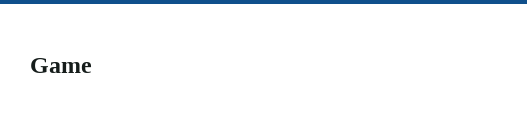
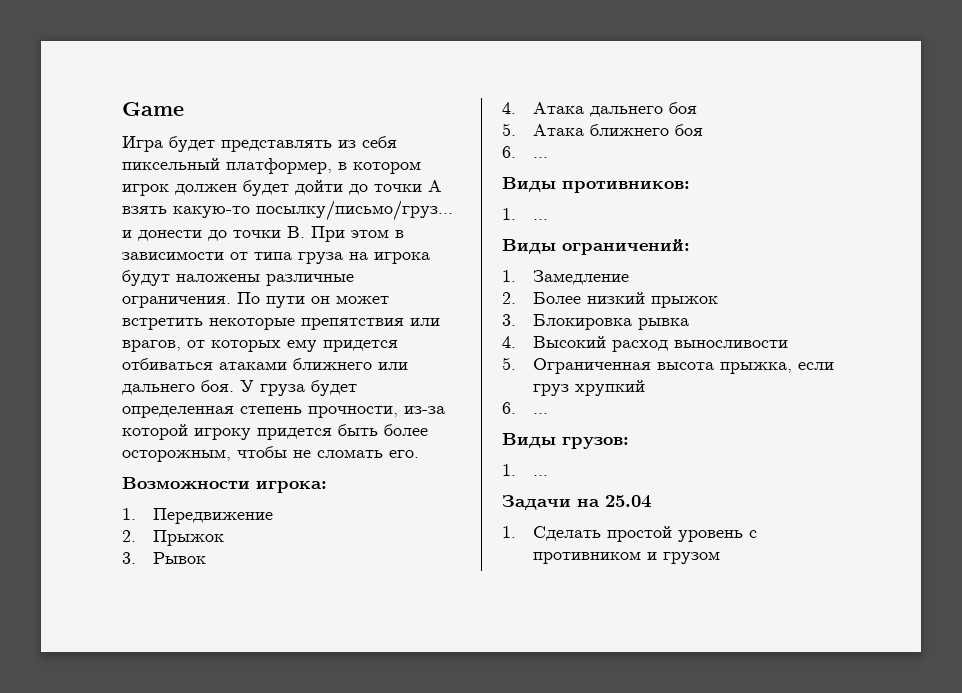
+ Игра будет представлять из себя пиксельный платформер, в котором игрок должен будет дойти до точки A взять какую-то посылку/письмо/груз… и донести до точки B. При этом в зависимости от типа груза на игрока будут наложены различные ограничения. По пути он может встретить некоторые препятствия или врагов, от которых ему придется отбиваться атаками ближнего или дальнего боя. У груза будет определенная степень прочности, из-за которой игроку придется быть более осторожным, чтобы не сломать его.
+ Возможности игрока:
+ 1. Передвижение
+ 2. Прыжок
+ 3. Рывок
+ 4. Атака дальнего боя
+ 5. Атака ближнего боя
+ 6. ...
+ Виды противников:
+ 1. ...
+ Виды ограничений:
+ 1. Замедление
+ 2. Более низкий прыжок
+ 3. Блокировка рывка
+ 4. Высокий расход выносливости
+ 5. Ограниченная высота прыжка, если груз хрупкий
+ 6. ...
+ Виды грузов:
+ 1. ...
+ Задачи на 25.04
+ 1. Сделать простой уровень с противником и грузом

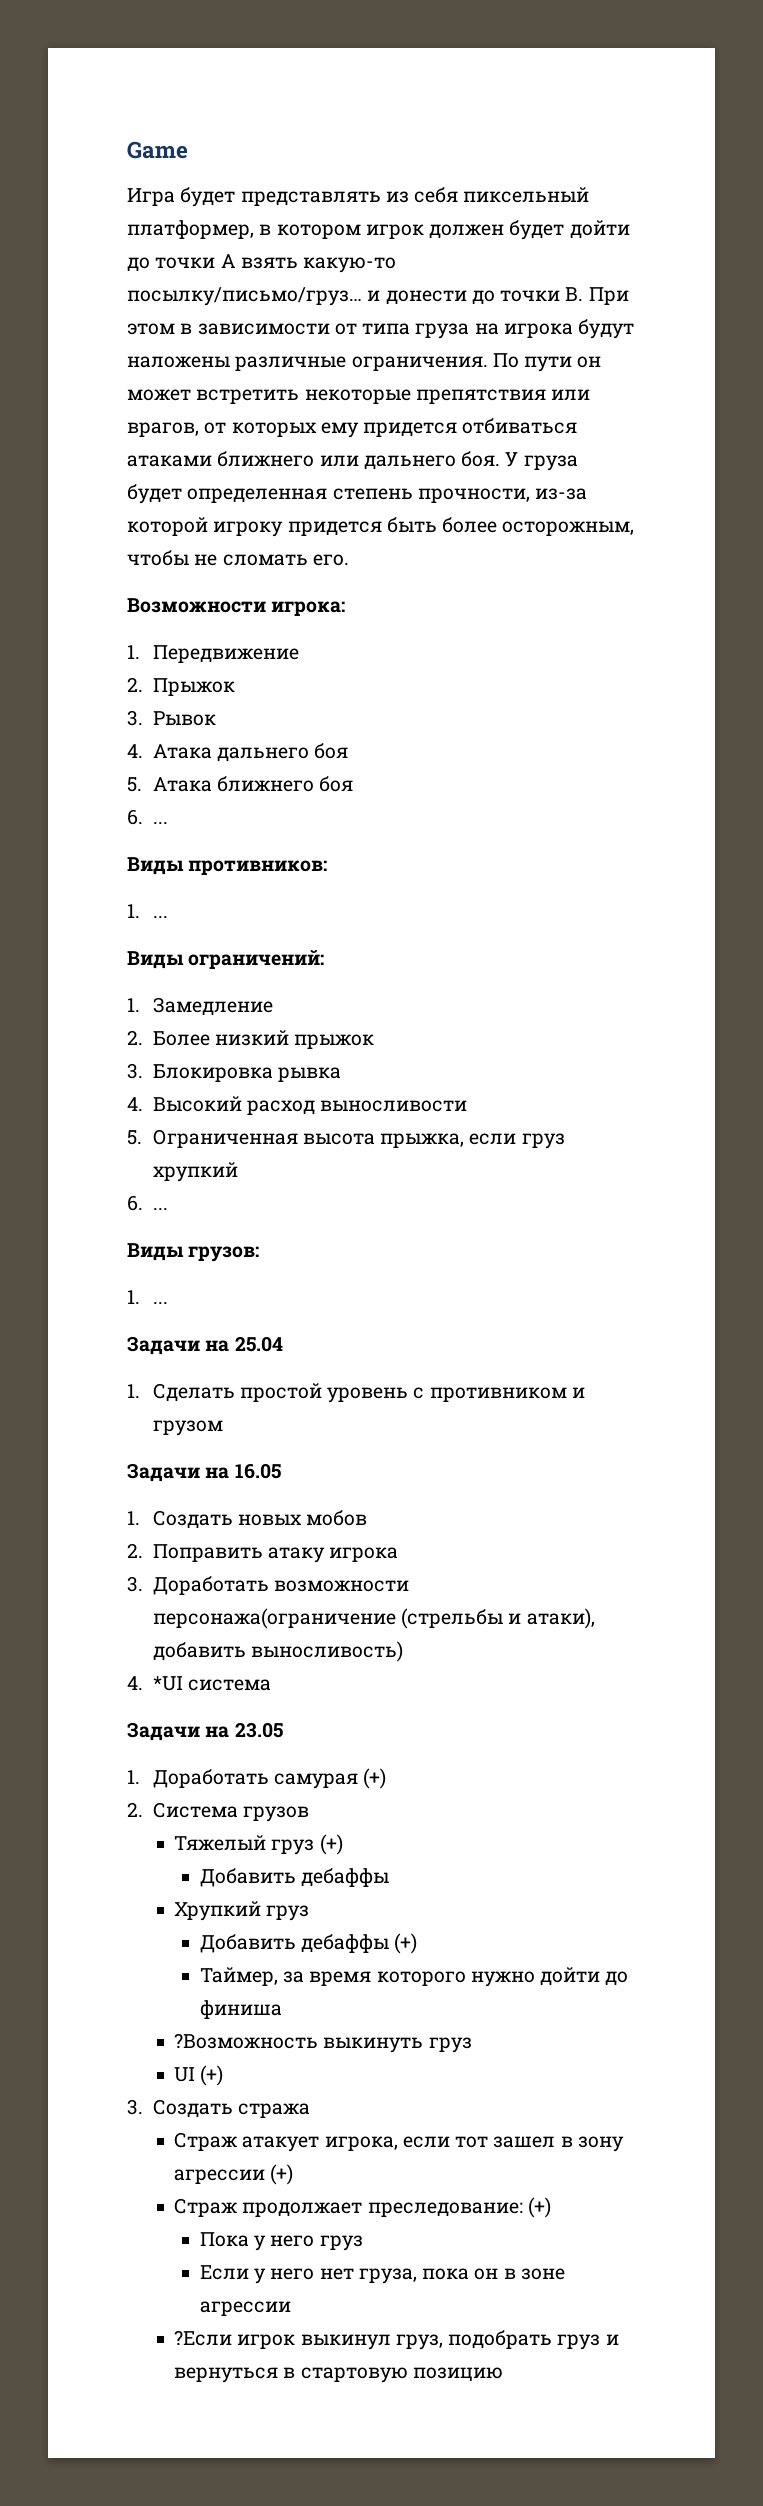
+ Задачи на 16.05
+ 1. Создать новых мобов
+ 2. Поправить атаку игрока
+ 3. Доработать возможности персонажа(ограничение (стрельбы и атаки), добавить выносливость)
+ 4. *UI система
+ Задачи на 23.05
+ 1. Доработать самурая (+)
+ 2. Система грузов
+ Тяжелый груз (+)
+ Добавить дебаффы
+ Хрупкий груз
+ Добавить дебаффы (+)
+ Таймер, за время которого нужно дойти до финиша
+ ?Возможность выкинуть груз
+ UI (+)
+ 3. Создать стража
+ Страж атакует игрока, если тот зашел в зону агрессии (+)
+ Страж продолжает преследование: (+)
+ Пока у него груз
+ Если у него нет груза, пока он в зоне агрессии
+ ?Если игрок выкинул груз, подобрать груз и вернуться в стартовую позицию

